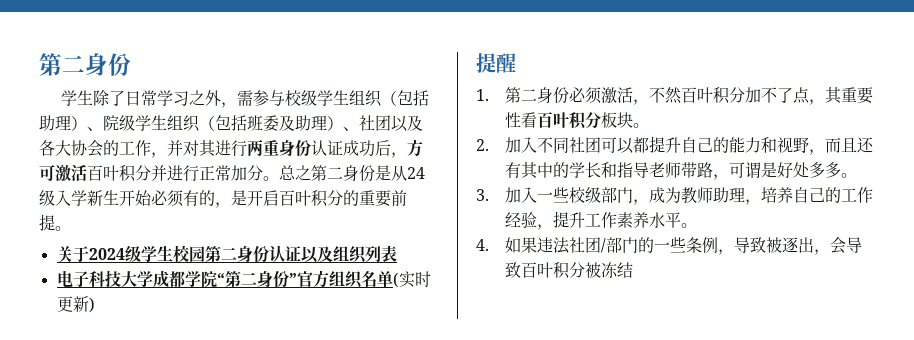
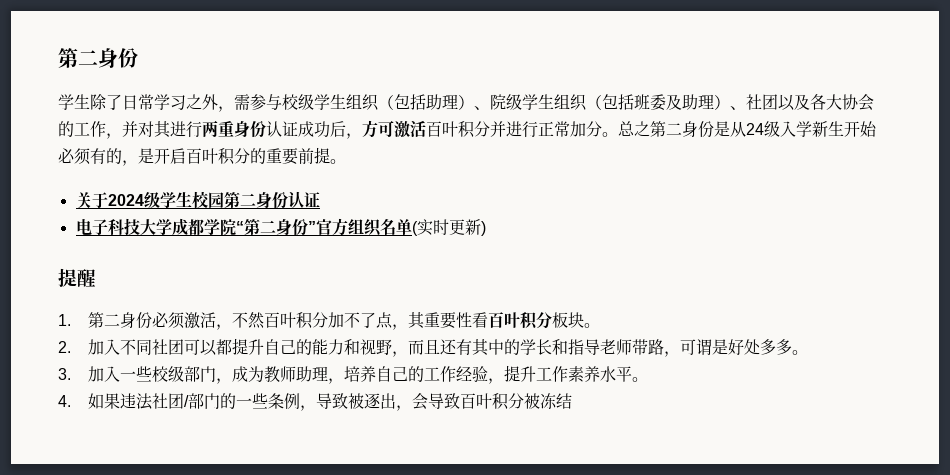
- 关于2024级学生校园第二身份认证以及组织列表
+ 关于2024级学生校园第二身份认证

